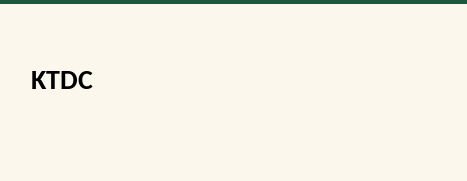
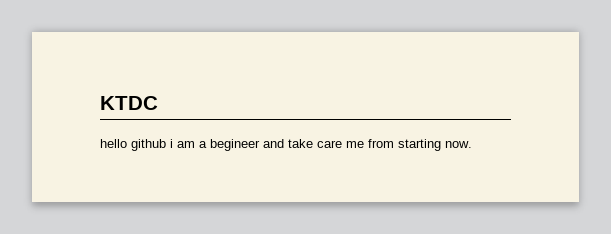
+ hello github i am a begineer and take care me from starting now.

